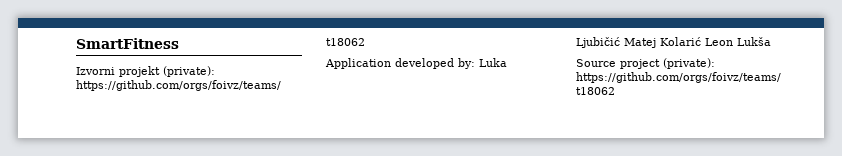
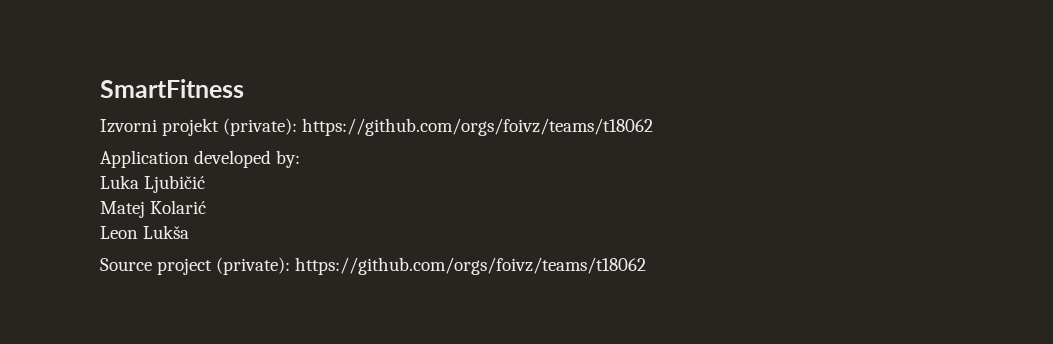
- Application developed by: Luka Ljubičić Matej Kolarić Leon Lukša
+ Application developed by:
+ Luka Ljubičić
+ Matej Kolarić
+ Leon Lukša

